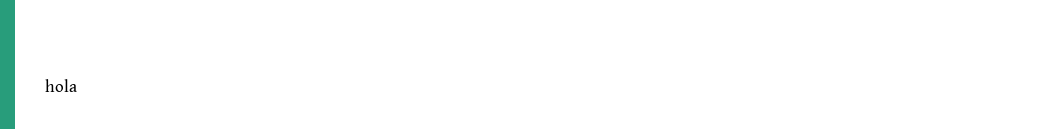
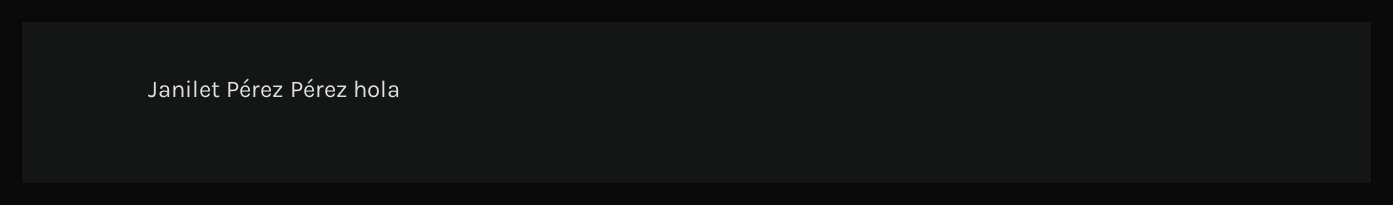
- hola
+ Janilet Pérez Pérez hola

